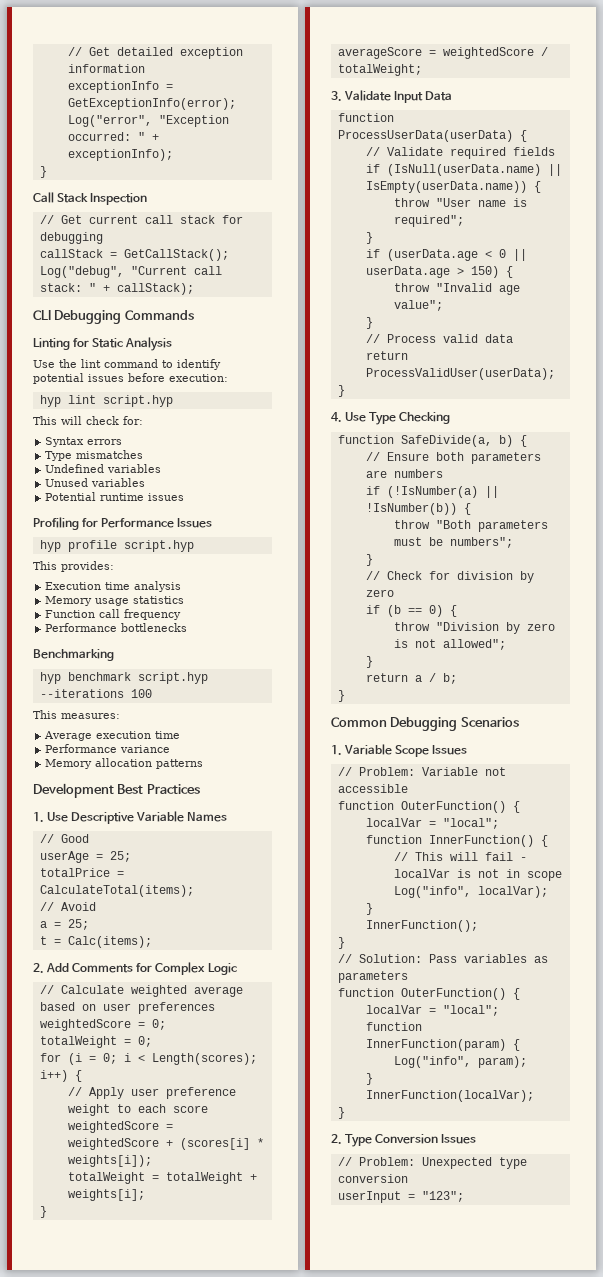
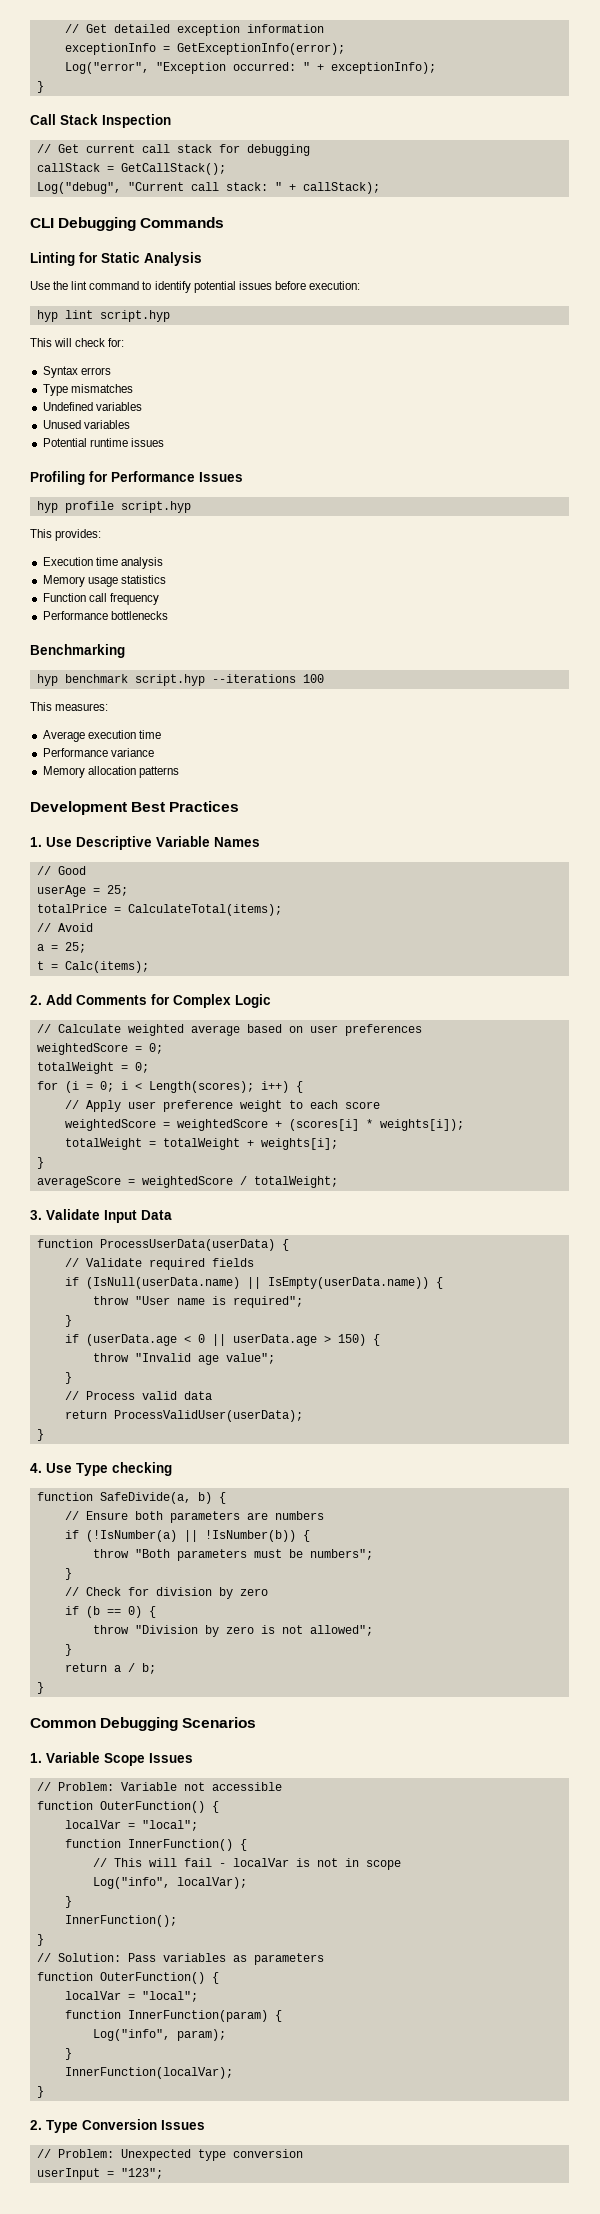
- 4. Use Type Checking
+ 4. Use Type checking

